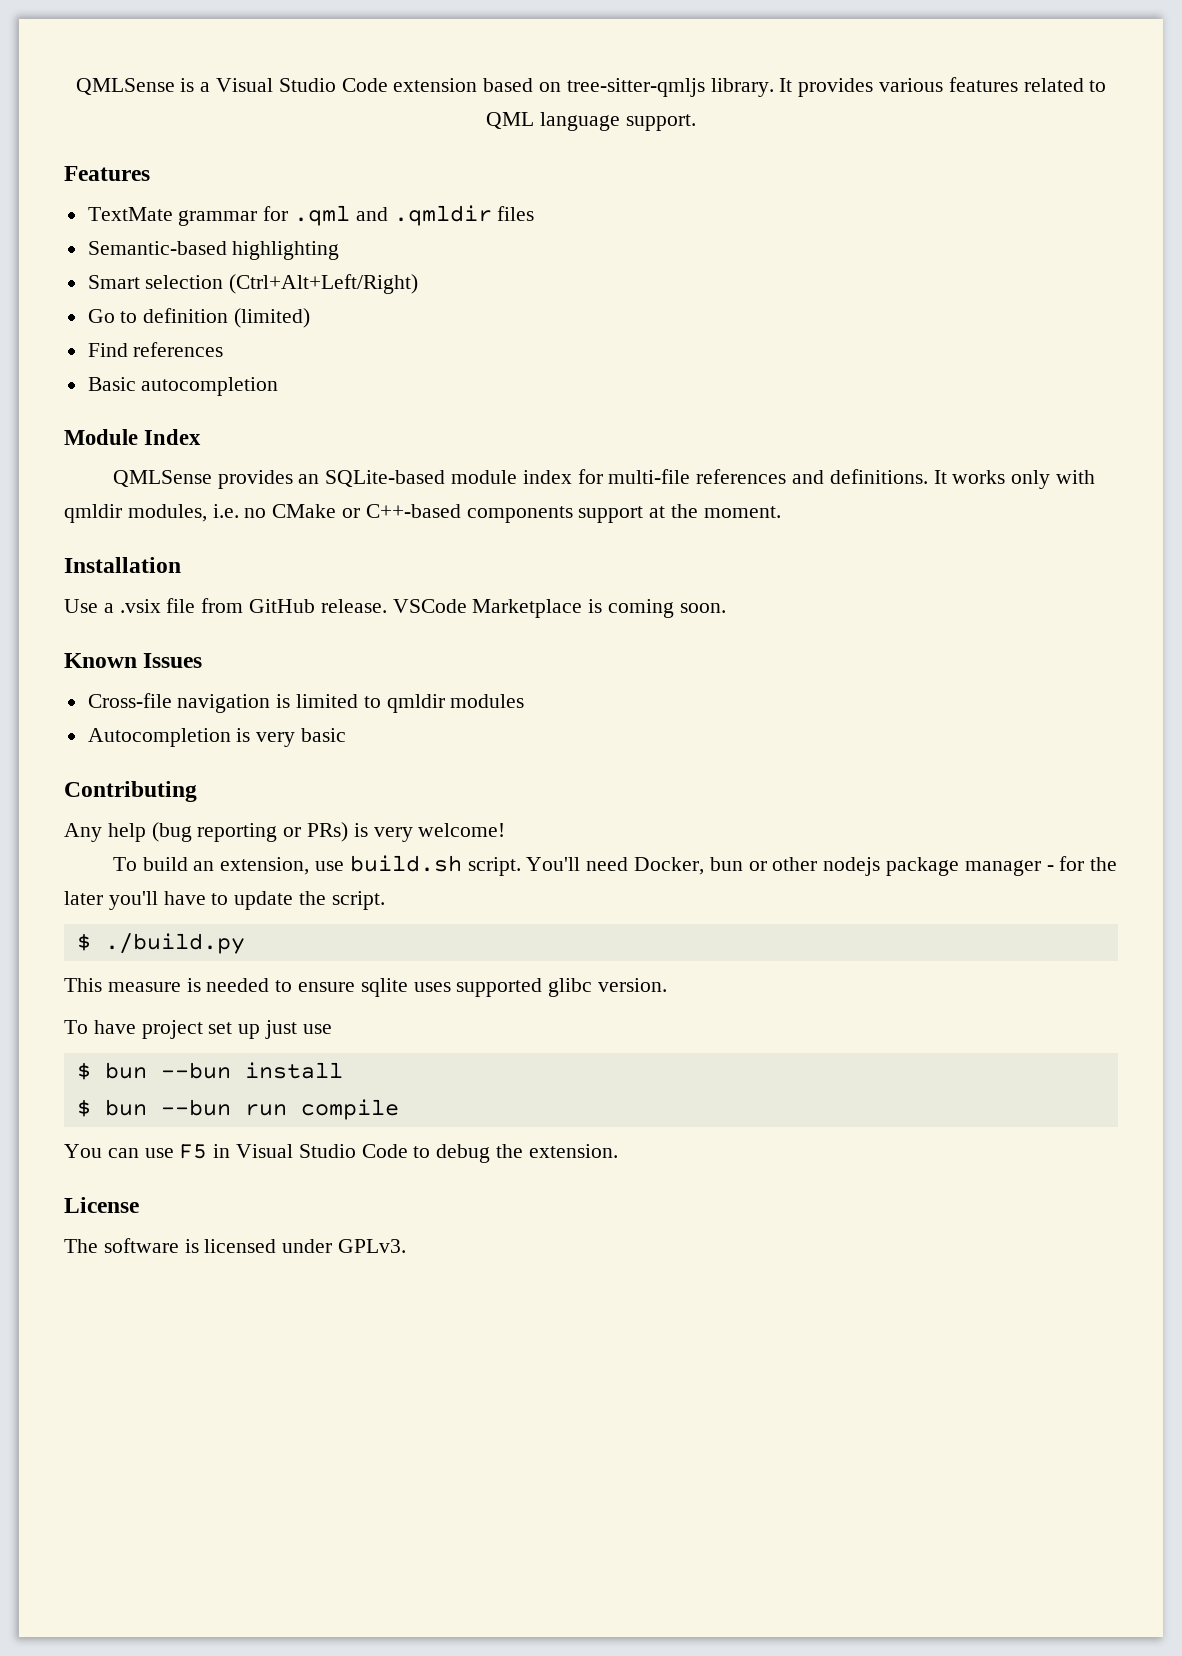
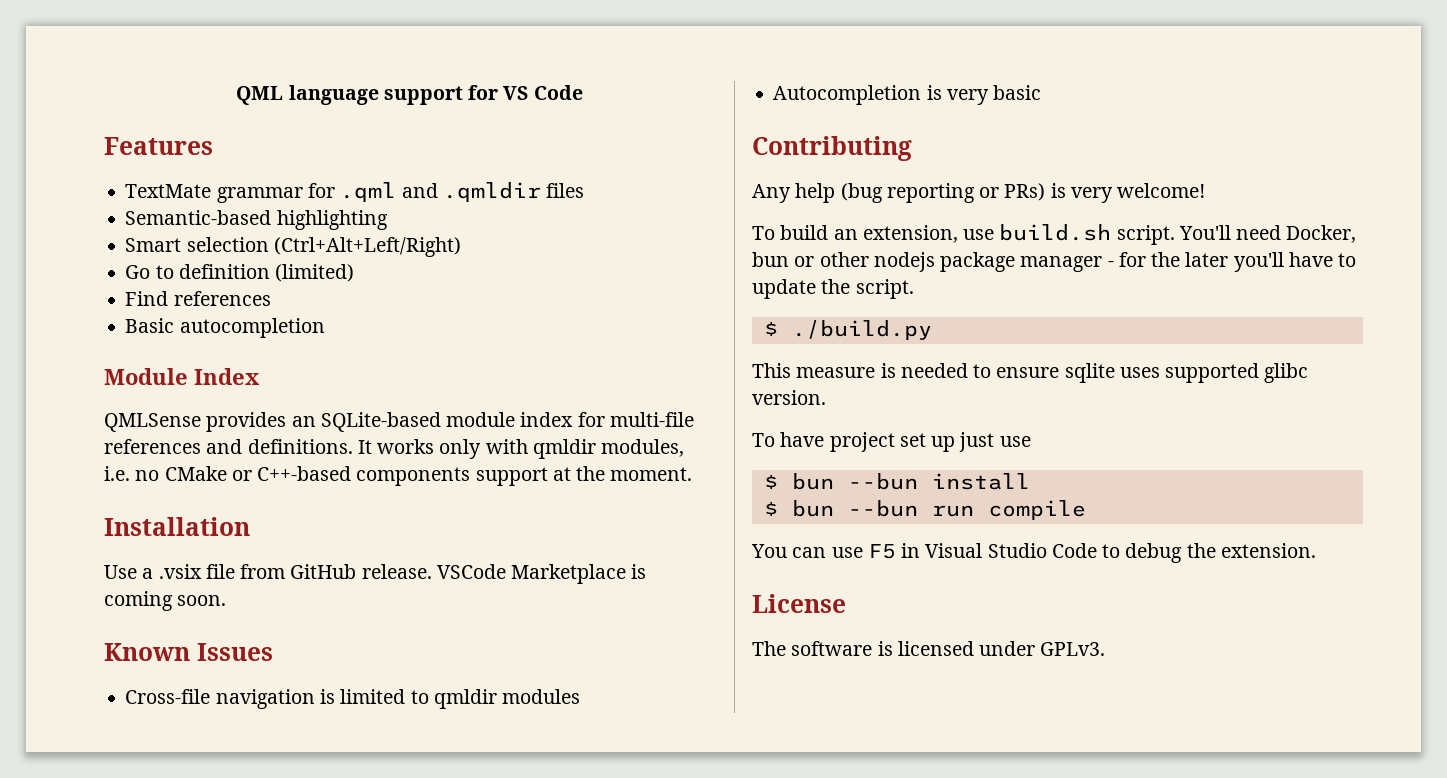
- QMLSense is a Visual Studio Code extension based on tree-sitter-qmljs library. It provides various features related to QML language support.
+ QML language support for VS Code

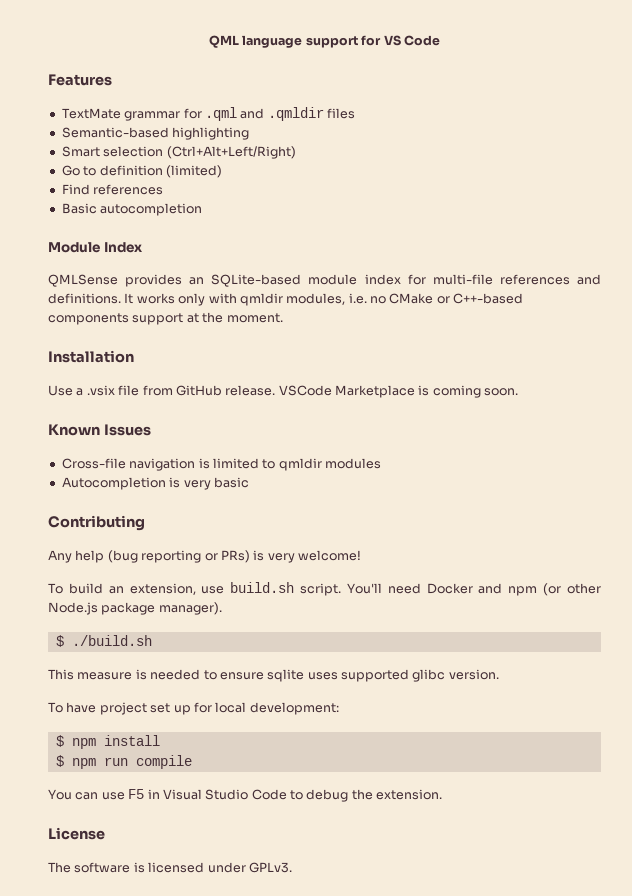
- You'll need Docker, bun or other nodejs package manager - for the later you'll have to update the script.
- $ ./build.py
+ You'll need Docker and npm (or other Node.js package manager).
+ $ ./build.sh
- To have project set up just use
- $ bun --bun install
+ To have project set up for local development:
+ $ npm install
- $ bun --bun run compile
+ $ npm run compile

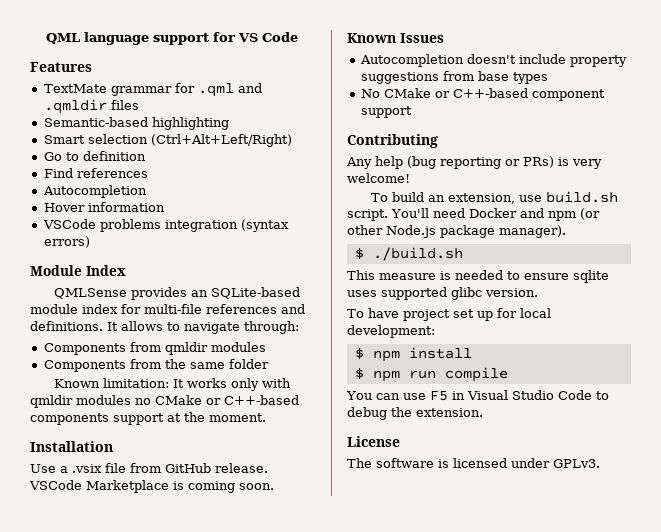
- Go to definition (limited)
+ Go to definition
  Find references
- Basic autocompletion
+ Autocompletion
+ Hover information
+ VSCode problems integration (syntax errors)
- It works only with qmldir modules, i.e. no CMake or C++-based components support at the moment.
+ It allows to navigate through:
+ Components from qmldir modules
+ Components from the same folder
+ Known limitation: It works only with qmldir modules no CMake or C++-based components support at the moment.
- Cross-file navigation is limited to qmldir modules
- Autocompletion is very basic
+ Autocompletion doesn't include property suggestions from base types
+ No CMake or C++-based component support

